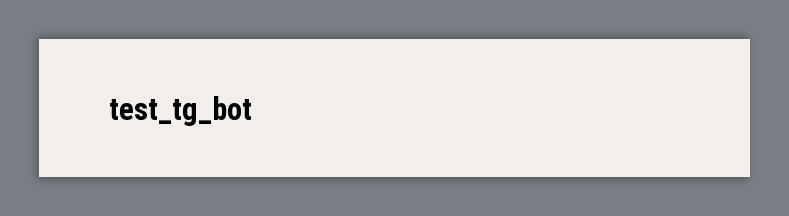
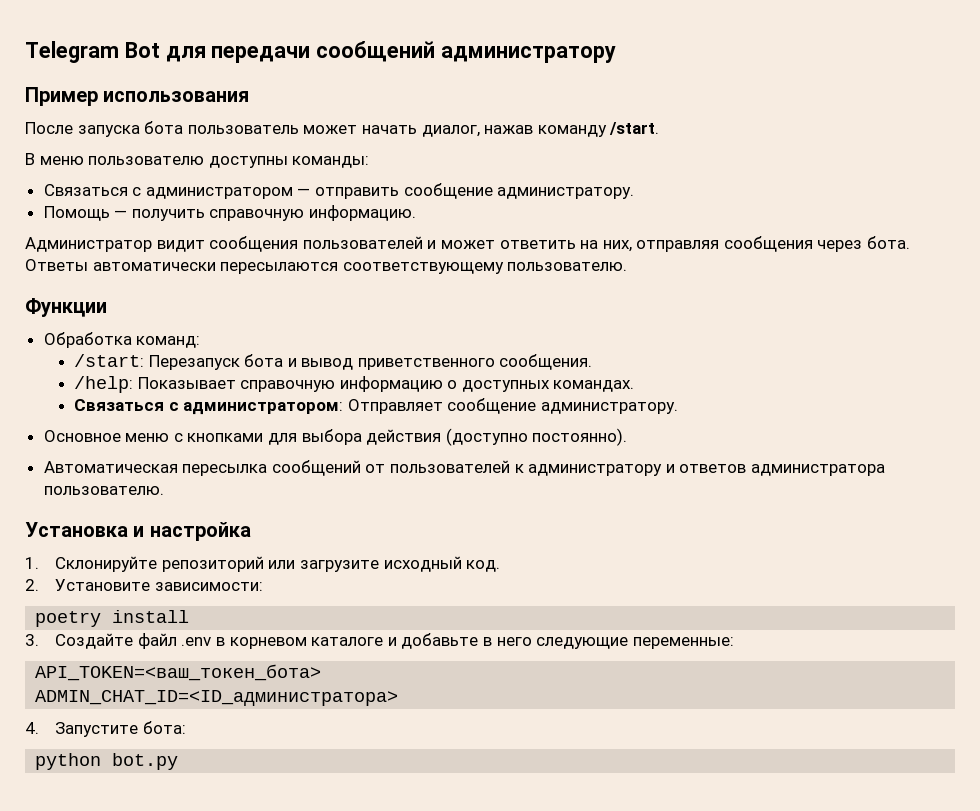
- test_tg_bot
+ Telegram Bot для передачи сообщений администратору
+ Пример использования
+ После запуска бота пользователь может начать диалог, нажав команду /start.
+ В меню пользователю доступны команды:
+ Связаться с администратором — отправить сообщение администратору.
+ Помощь — получить справочную информацию.
+ Администратор видит сообщения пользователей и может ответить на них, отправляя сообщения через бота. Ответы автоматически пересылаются соответствующему пользователю.
+ Функции
+ Обработка команд:
+ /start: Перезапуск бота и вывод приветственного сообщения.
+ /help: Показывает справочную информацию о доступных командах.
+ Связаться с администратором: Отправляет сообщение администратору.
+ Основное меню с кнопками для выбора действия (доступно постоянно).
+ Автоматическая пересылка сообщений от пользователей к администратору и ответов администратора пользователю.
+ Установка и настройка
+ 1. Склонируйте репозиторий или загрузите исходный код.
+ 2. Установите зависимости:
+ poetry install
+ 3. Создайте файл .env в корневом каталоге и добавьте в него следующие переменные:
+ API_TOKEN=<ваш_токен_бота>
+ ADMIN_CHAT_ID=<ID_администратора>
+ 4. Запустите бота:
+ python bot.py

